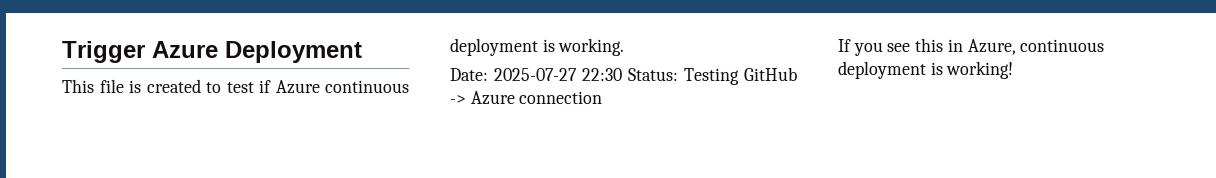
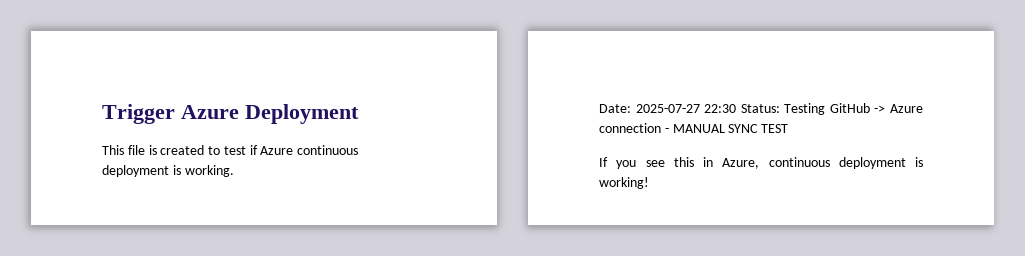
- Date: 2025-07-27 22:30 Status: Testing GitHub -> Azure connection
+ Date: 2025-07-27 22:30 Status: Testing GitHub -> Azure connection - MANUAL SYNC TEST

